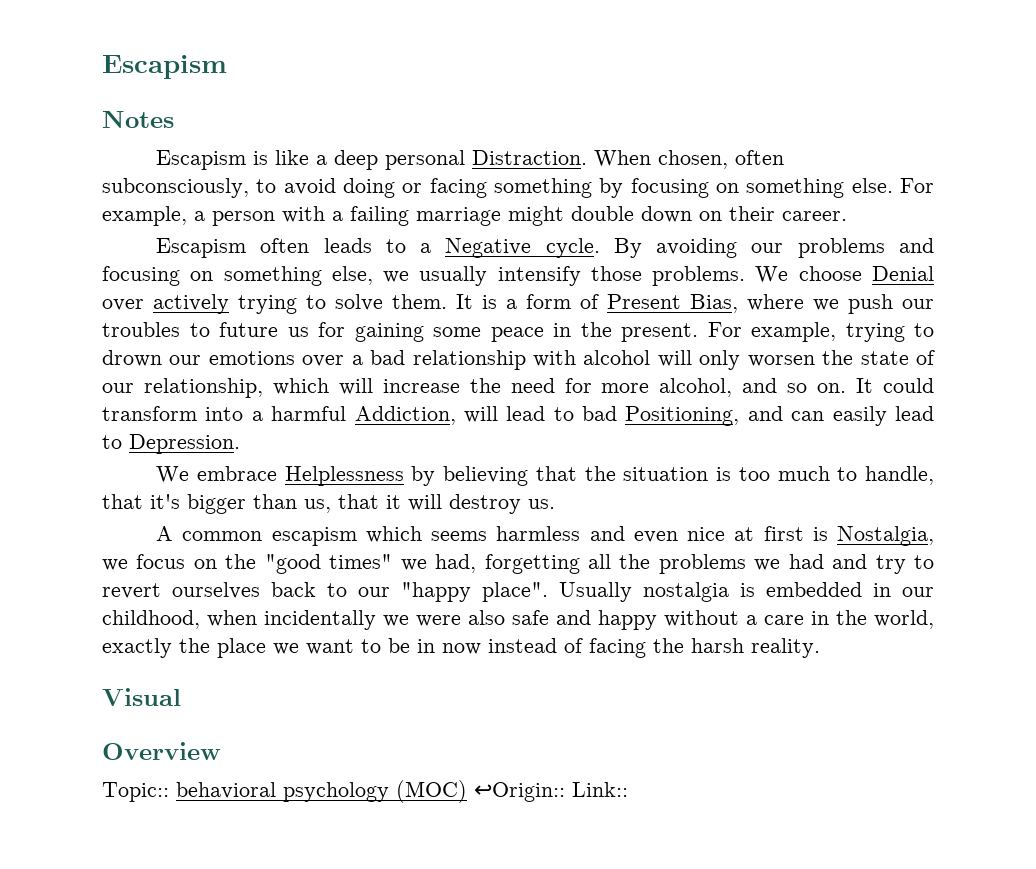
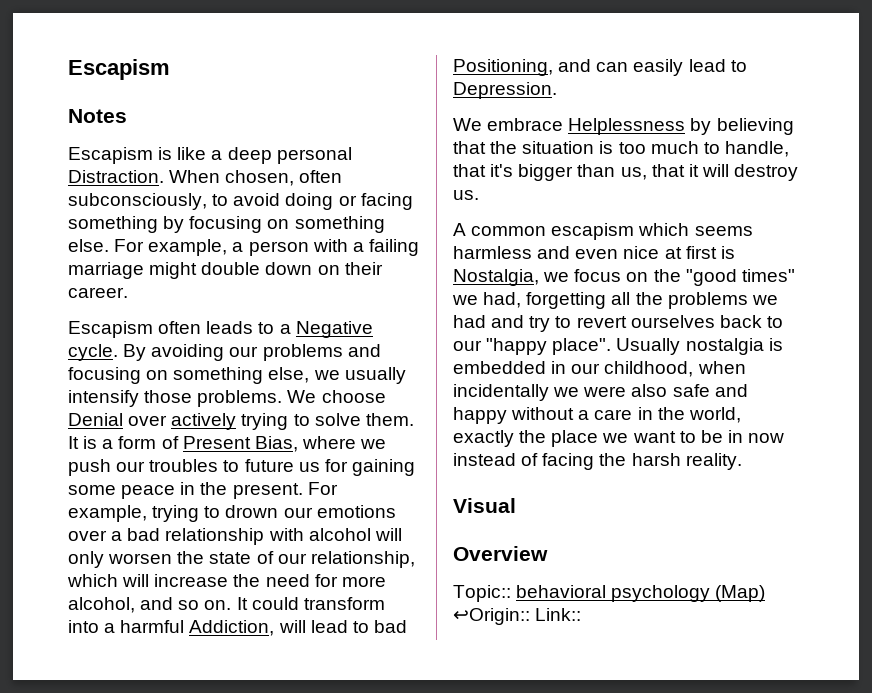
- Topic:: behavioral psychology (MOC) ↩Origin:: Link::
+ Topic:: behavioral psychology (Map) ↩Origin:: Link::

